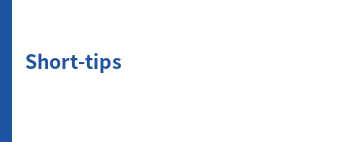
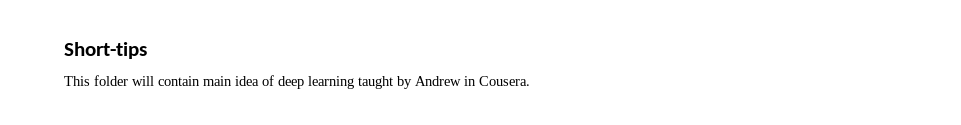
+ This folder will contain main idea of deep learning taught by Andrew in Cousera.

